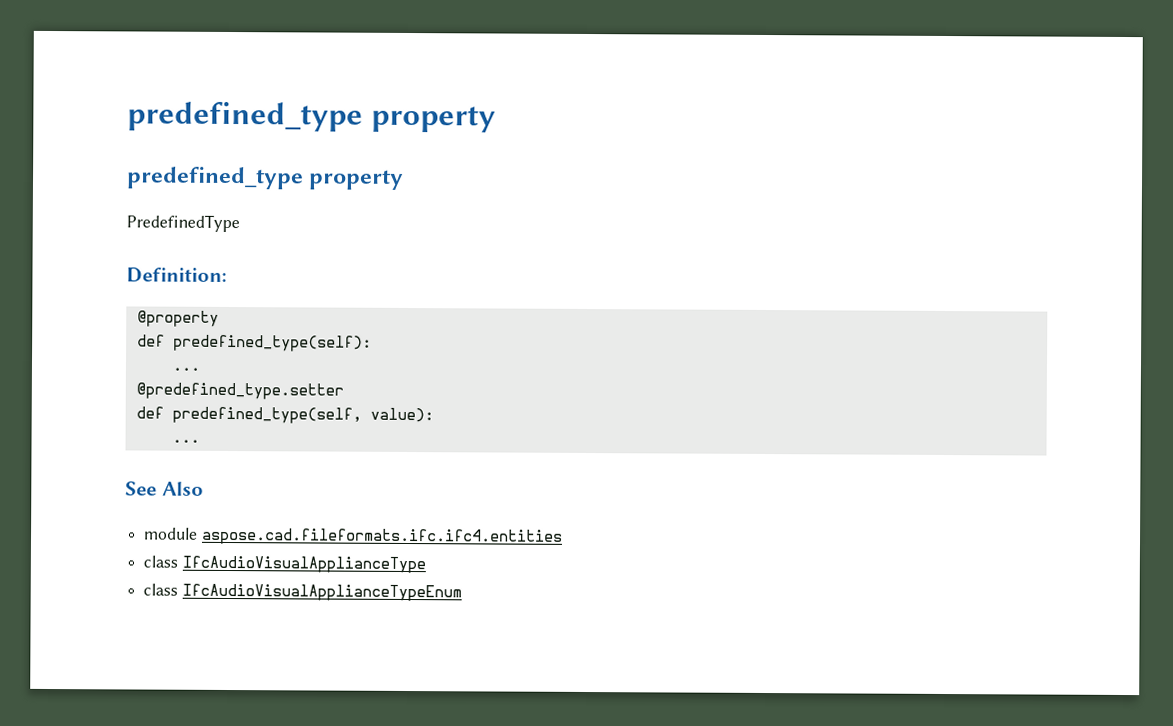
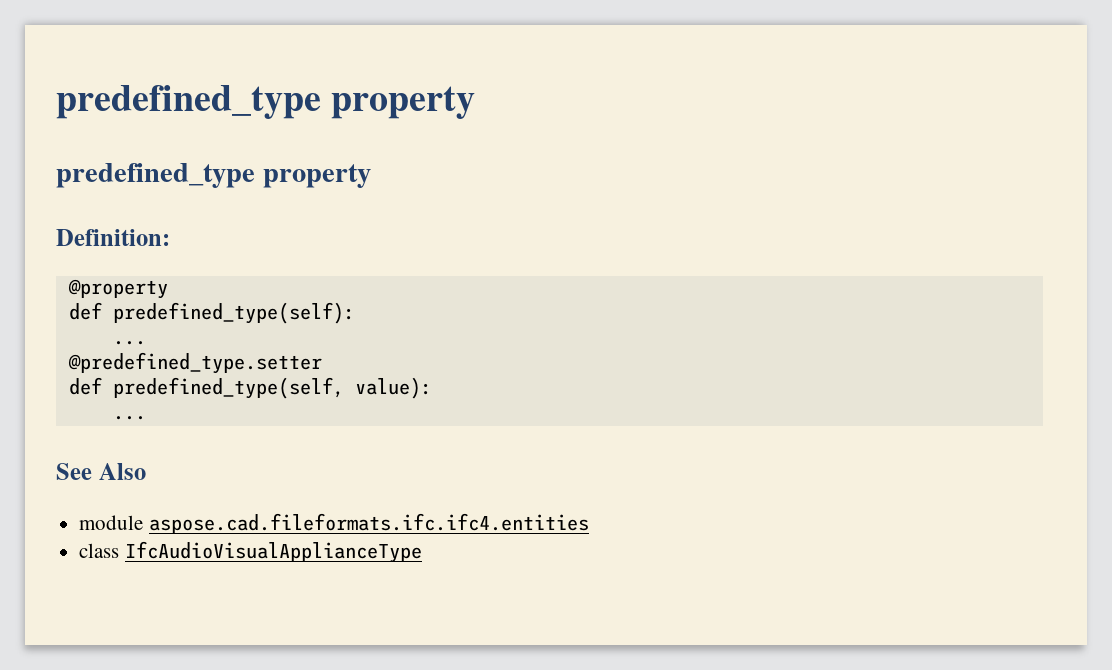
- PredefinedType
- class IfcAudioVisualApplianceTypeEnum

